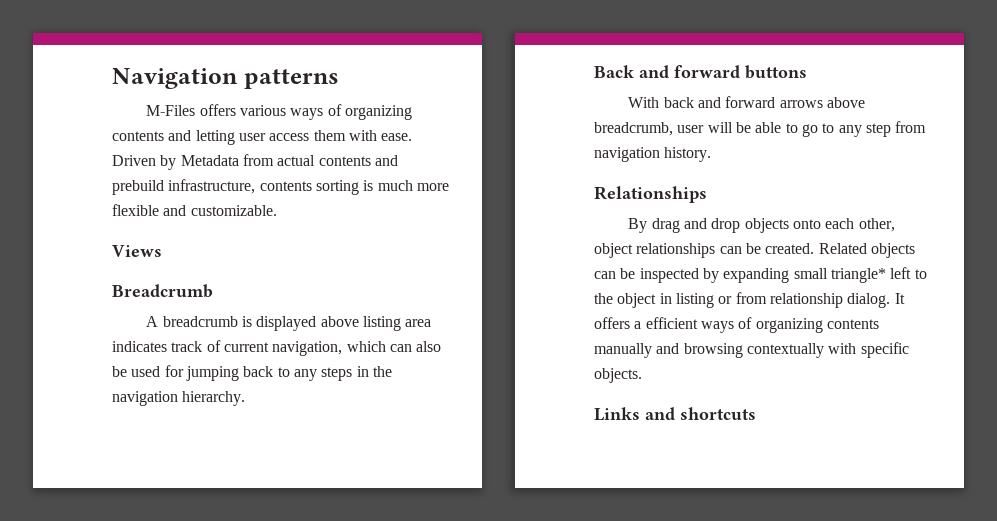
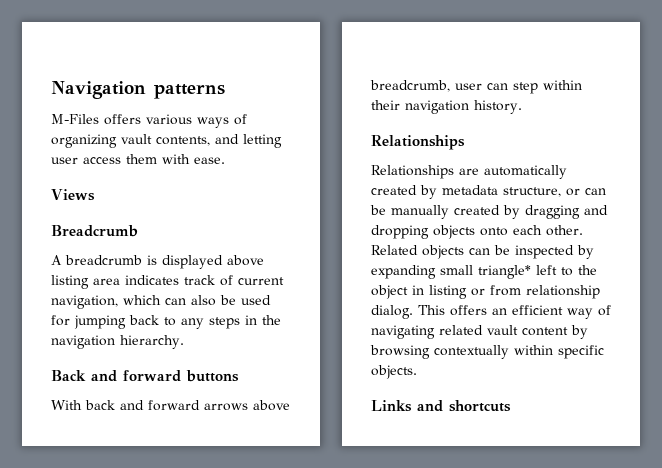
- M-Files offers various ways of organizing contents and letting user access them with ease. Driven by Metadata from actual contents and prebuild infrastructure, contents sorting is much more flexible and customizable.
+ M-Files offers various ways of organizing vault contents, and letting user access them with ease.
- With back and forward arrows above breadcrumb, user will be able to go to any step from navigation history.
+ With back and forward arrows above breadcrumb, user can step within their navigation history.
  Relationships
- By drag and drop objects onto each other, object relationships can be created.
+ Relationships are automatically created by metadata structure, or can be manually created by dragging and dropping objects onto each other.
- It offers a efficient ways of organizing contents manually and browsing contextually with specific objects.
+ This offers an efficient way of navigating related vault content by browsing contextually within specific objects.

